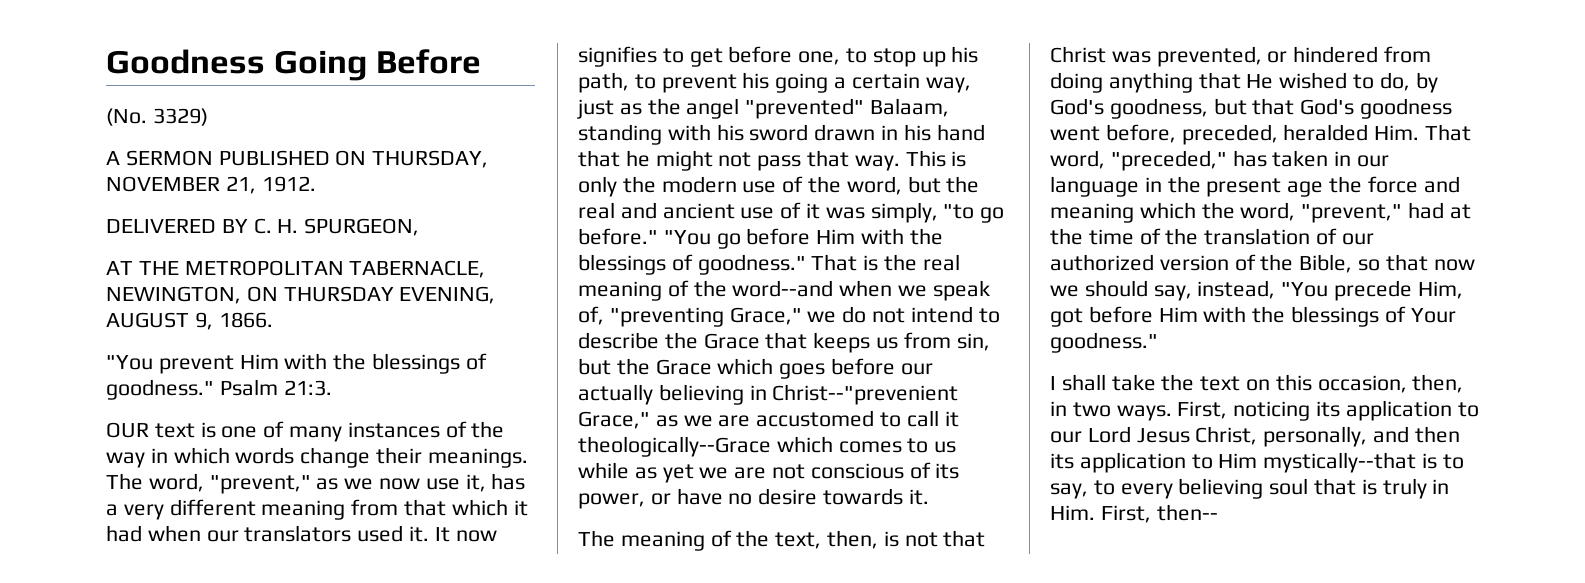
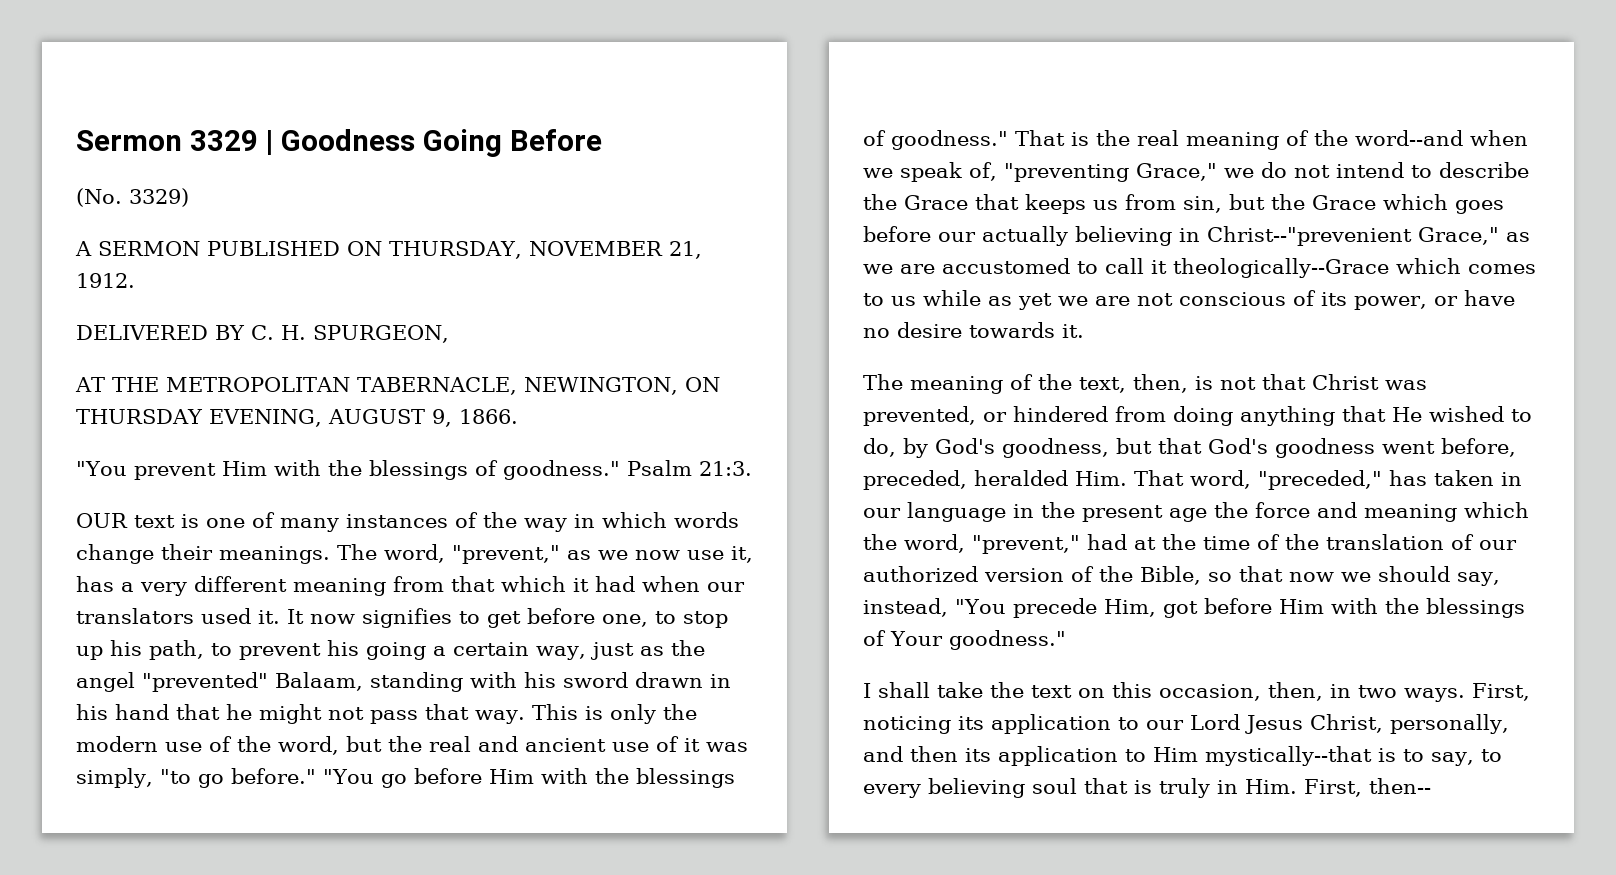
- Goodness Going Before
+ Sermon 3329 | Goodness Going Before

